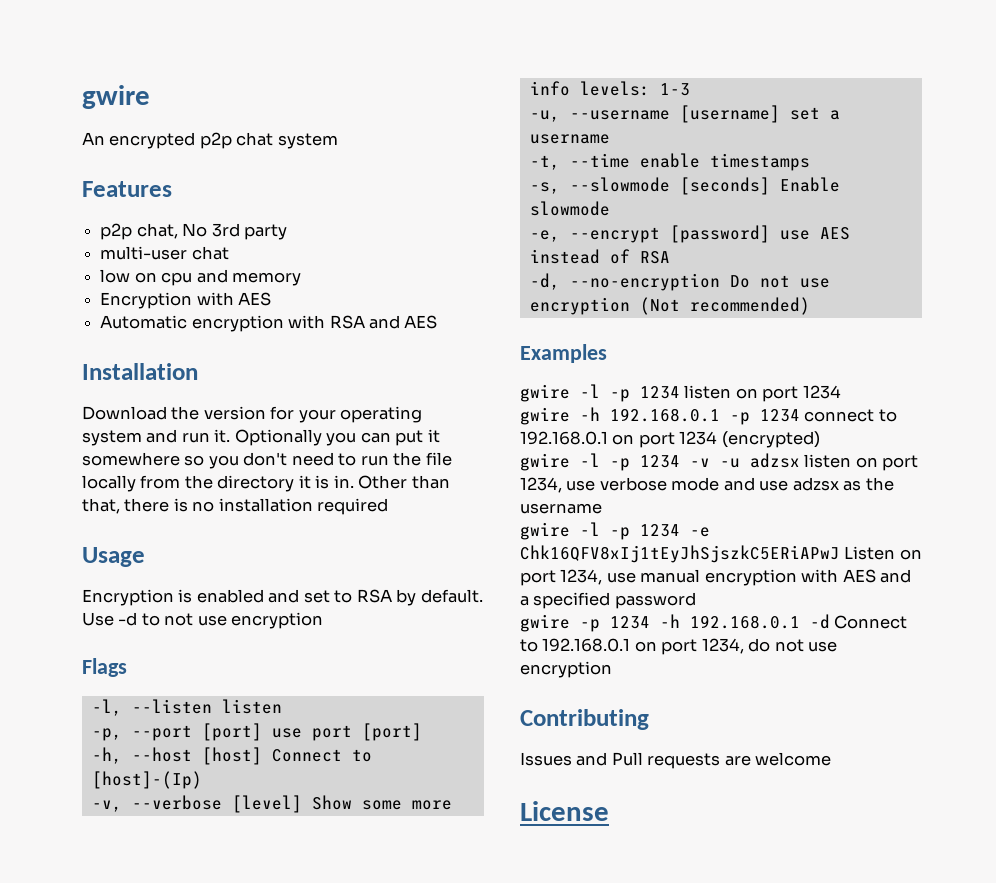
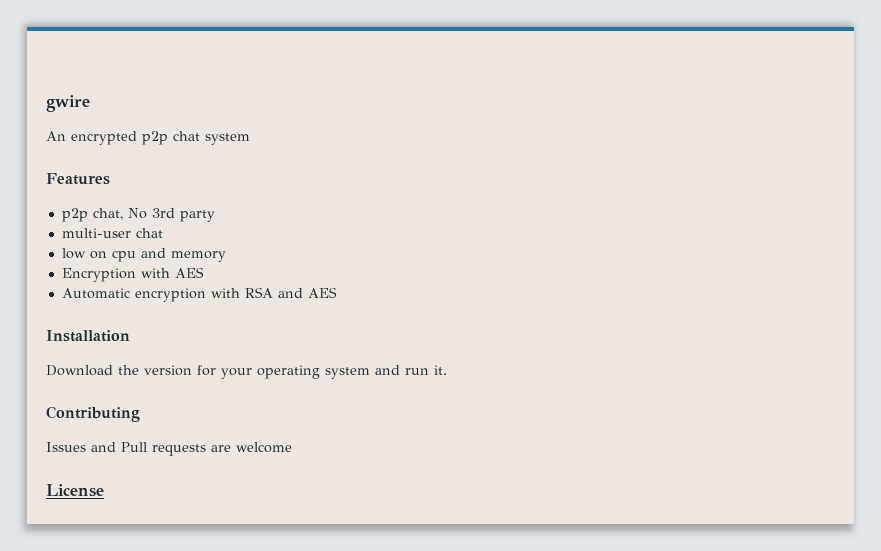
- Optionally you can put it somewhere so you don't need to run the file locally from the directory it is in. Other than that, there is no installation required
- Usage
- Encryption is enabled and set to RSA by default. Use -d to not use encryption
- Flags
- -l, --listen listen
- -p, --port [port] use port [port]
- -h, --host [host] Connect to [host]-(Ip)
- -v, --verbose [level] Show some more info levels: 1-3
- -u, --username [username] set a username
- -t, --time enable timestamps
- -s, --slowmode [seconds] Enable slowmode
- -e, --encrypt [password] use AES instead of RSA
- -d, --no-encryption Do not use encryption (Not recommended)
- Examples
- gwire -l -p 1234 listen on port 1234
- gwire -h 192.168.0.1 -p 1234 connect to 192.168.0.1 on port 1234 (encrypted)
- gwire -l -p 1234 -v -u adzsx listen on port 1234, use verbose mode and use adzsx as the username
- gwire -l -p 1234 -e Chk16QFV8xIj1tEyJhSjszkC5ERiAPwJ Listen on port 1234, use manual encryption with AES and a specified password
- gwire -p 1234 -h 192.168.0.1 -d Connect to 192.168.0.1 on port 1234, do not use encryption

